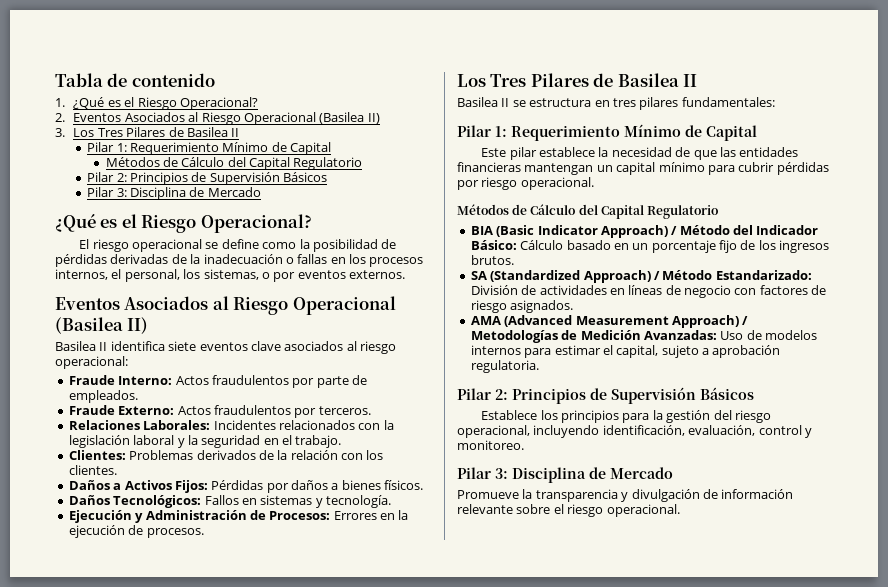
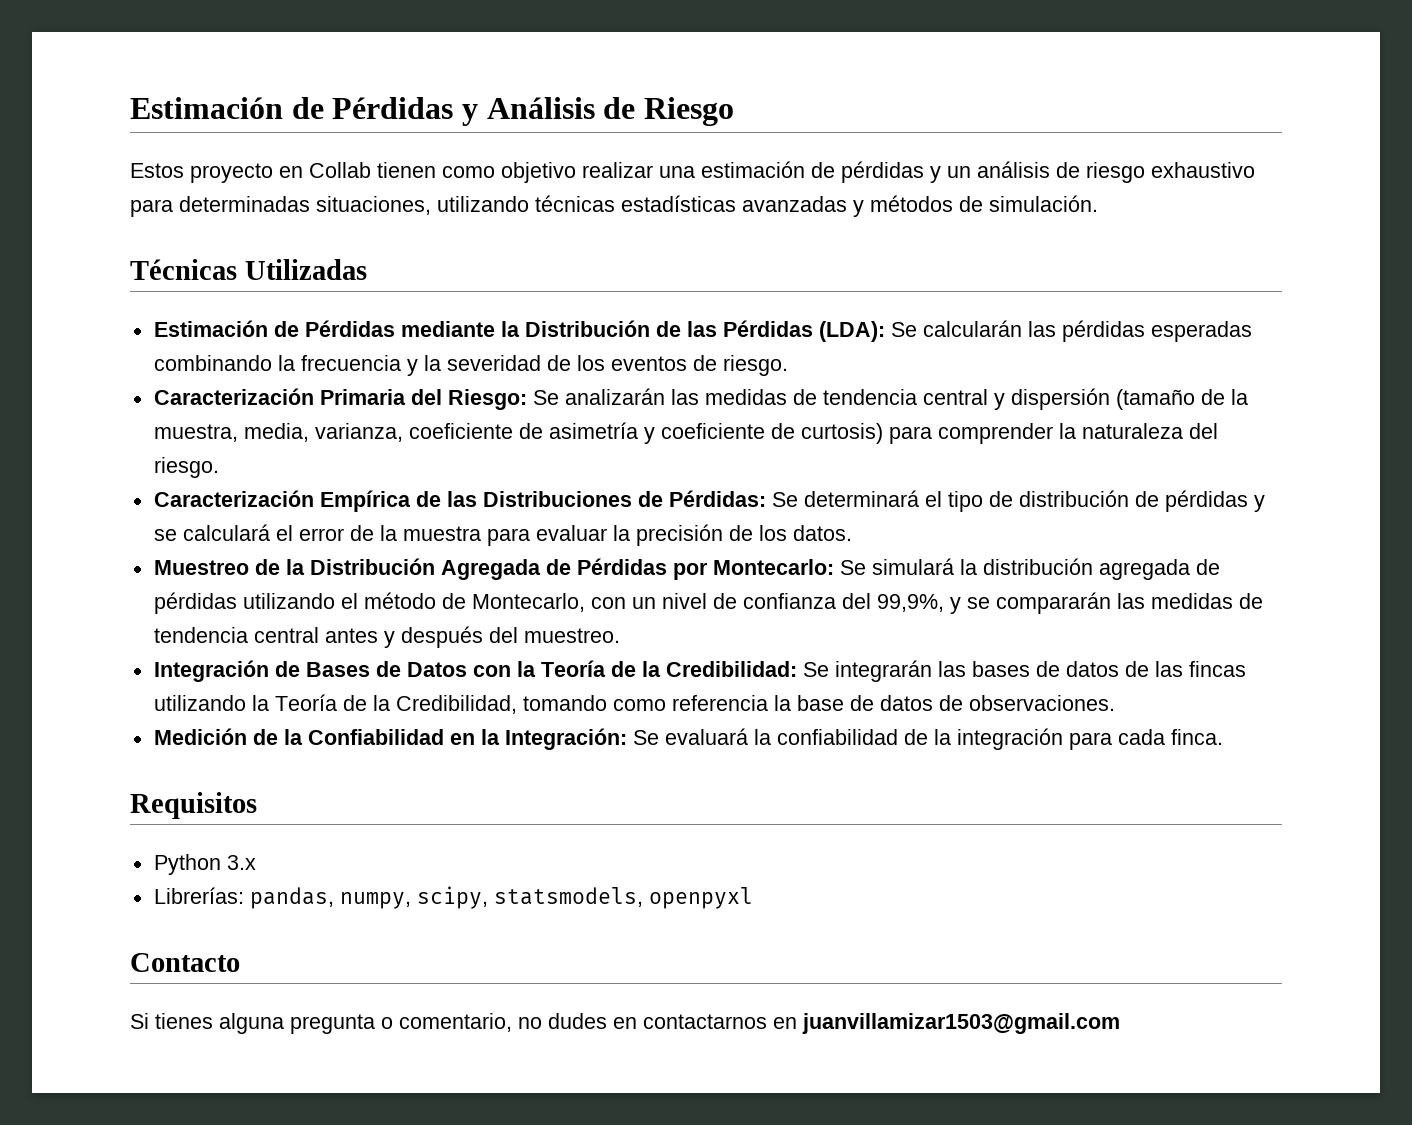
- Tabla de contenido
- 1. ¿Qué es el Riesgo Operacional?
- 2. Eventos Asociados al Riesgo Operacional (Basilea II)
- 3. Los Tres Pilares de Basilea II
- Pilar 1: Requerimiento Mínimo de Capital
- Métodos de Cálculo del Capital Regulatorio
- Pilar 2: Principios de Supervisión Básicos
- Pilar 3: Disciplina de Mercado
- ¿Qué es el Riesgo Operacional?
- El riesgo operacional se define como la posibilidad de pérdidas derivadas de la inadecuación o fallas en los procesos internos, el personal, los sistemas, o por eventos externos.
- Eventos Asociados al Riesgo Operacional (Basilea II)
- Basilea II identifica siete eventos clave asociados al riesgo operacional:
- Fraude Interno: Actos fraudulentos por parte de empleados.
- Fraude Externo: Actos fraudulentos por terceros.
- Relaciones Laborales: Incidentes relacionados con la legislación laboral y la seguridad en el trabajo.
- Clientes: Problemas derivados de la relación con los clientes.
- Daños a Activos Fijos: Pérdidas por daños a bienes físicos.
- Daños Tecnológicos: Fallos en sistemas y tecnología.
- Ejecución y Administración de Procesos: Errores en la ejecución de procesos.
- Los Tres Pilares de Basilea II
- Basilea II se estructura en tres pilares fundamentales:
- Pilar 1: Requerimiento Mínimo de Capital
- Este pilar establece la necesidad de que las entidades financieras mantengan un capital mínimo para cubrir pérdidas por riesgo operacional.
- Métodos de Cálculo del Capital Regulatorio
- BIA (Basic Indicator Approach) / Método del Indicador Básico: Cálculo basado en un porcentaje fijo de los ingresos brutos.
- SA (Standardized Approach) / Método Estandarizado: División de actividades en líneas de negocio con factores de riesgo asignados.
- AMA (Advanced Measurement Approach) / Metodologías de Medición Avanzadas: Uso de modelos internos para estimar el capital, sujeto a aprobación regulatoria.
- Pilar 2: Principios de Supervisión Básicos
- Establece los principios para la gestión del riesgo operacional, incluyendo identificación, evaluación, control y monitoreo.
- Pilar 3: Disciplina de Mercado
- Promueve la transparencia y divulgación de información relevante sobre el riesgo operacional.
+ Estimación de Pérdidas y Análisis de Riesgo
+ Estos proyecto en Collab tienen como objetivo realizar una estimación de pérdidas y un análisis de riesgo exhaustivo para determinadas situaciones, utilizando técnicas estadísticas avanzadas y métodos de simulación.
+ Técnicas Utilizadas
+ Estimación de Pérdidas mediante la Distribución de las Pérdidas (LDA): Se calcularán las pérdidas esperadas combinando la frecuencia y la severidad de los eventos de riesgo.
+ Caracterización Primaria del Riesgo: Se analizarán las medidas de tendencia central y dispersión (tamaño de la muestra, media, varianza, coeficiente de asimetría y coeficiente de curtosis) para comprender la naturaleza del riesgo.
+ Caracterización Empírica de las Distribuciones de Pérdidas: Se determinará el tipo de distribución de pérdidas y se calculará el error de la muestra para evaluar la precisión de los datos.
+ Muestreo de la Distribución Agregada de Pérdidas por Montecarlo: Se simulará la distribución agregada de pérdidas utilizando el método de Montecarlo, con un nivel de confianza del 99,9%, y se compararán las medidas de tendencia central antes y después del muestreo.
+ Integración de Bases de Datos con la Teoría de la Credibilidad: Se integrarán las bases de datos de las fincas utilizando la Teoría de la Credibilidad, tomando como referencia la base de datos de observaciones.
+ Medición de la Confiabilidad en la Integración: Se evaluará la confiabilidad de la integración para cada finca.
+ Requisitos
+ Python 3.x
+ Librerías: pandas, numpy, scipy, statsmodels, openpyxl
+ Contacto
+ Si tienes alguna pregunta o comentario, no dudes en contactarnos en juanvillamizar1503@gmail.com

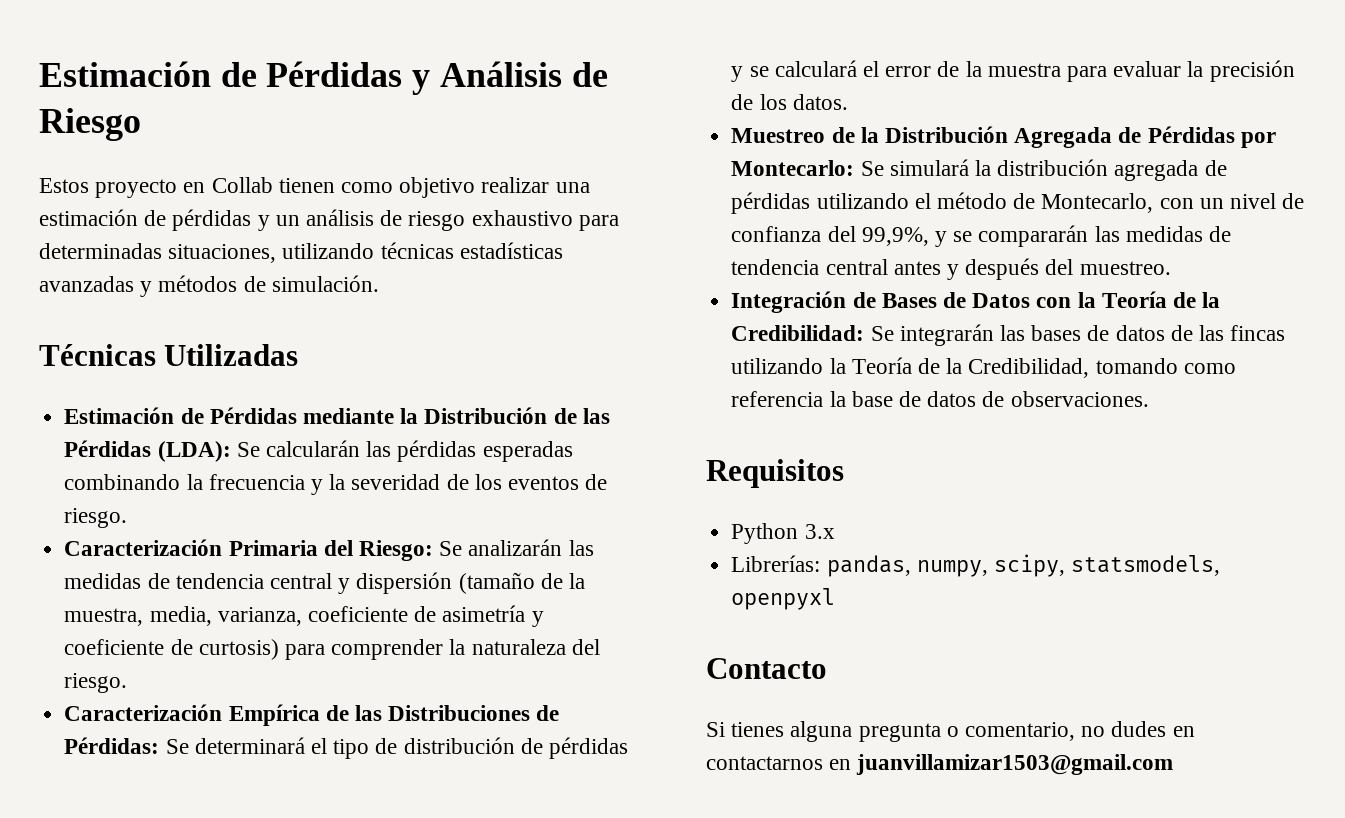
- Medición de la Confiabilidad en la Integración: Se evaluará la confiabilidad de la integración para cada finca.

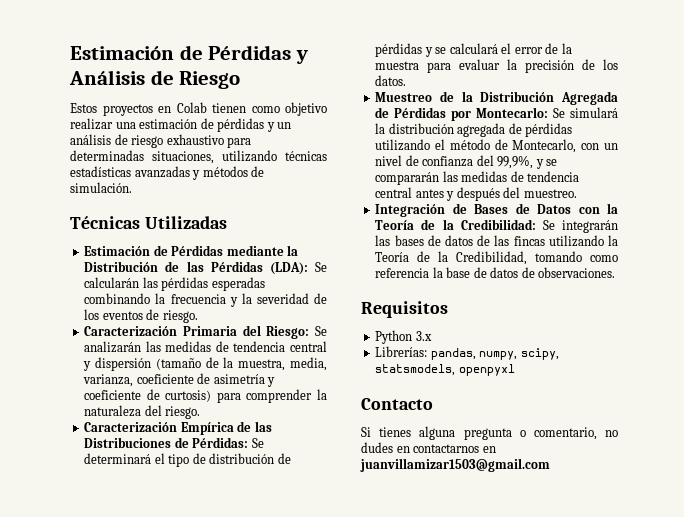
- Estos proyecto en Collab tienen como objetivo realizar una estimación de pérdidas y un análisis de riesgo exhaustivo para determinadas situaciones, utilizando técnicas estadísticas avanzadas y métodos de simulación.
+ Estos proyectos en Colab tienen como objetivo realizar una estimación de pérdidas y un análisis de riesgo exhaustivo para determinadas situaciones, utilizando técnicas estadísticas avanzadas y métodos de simulación.

